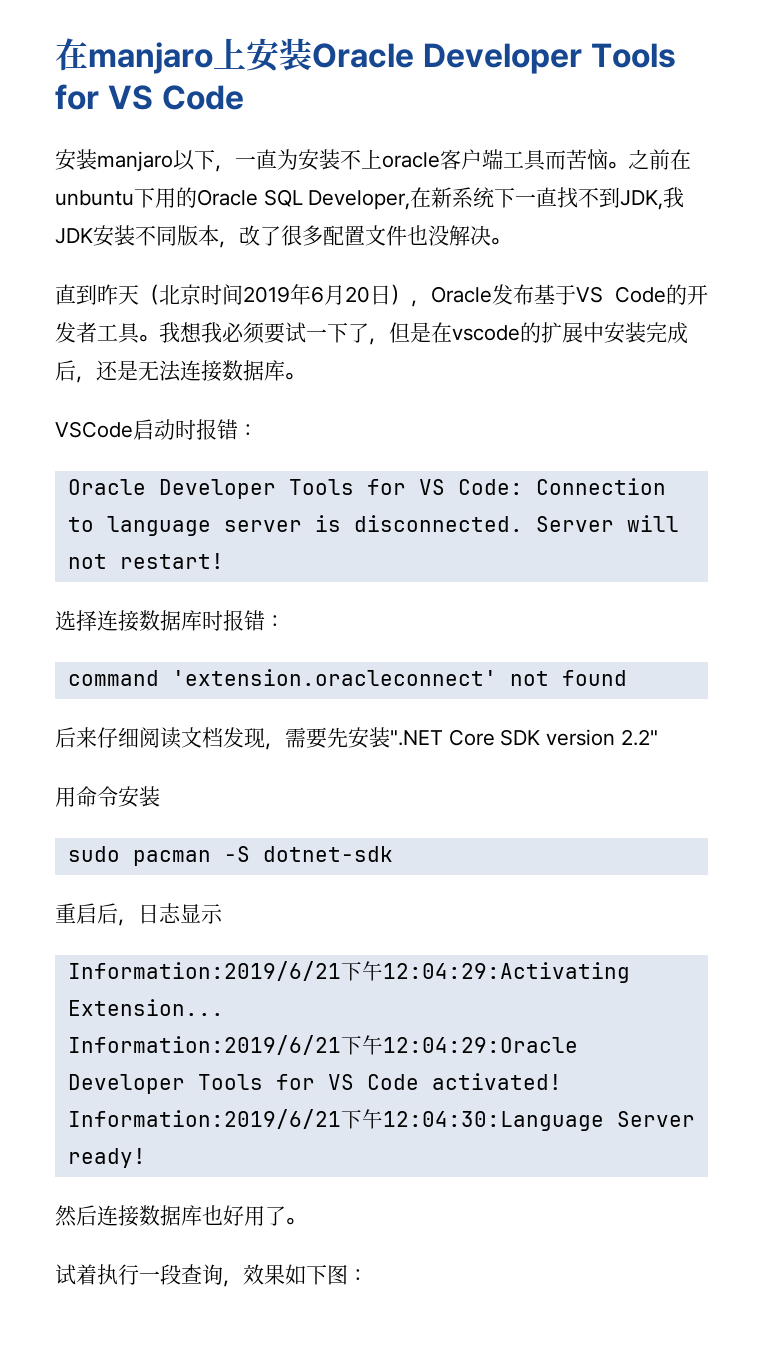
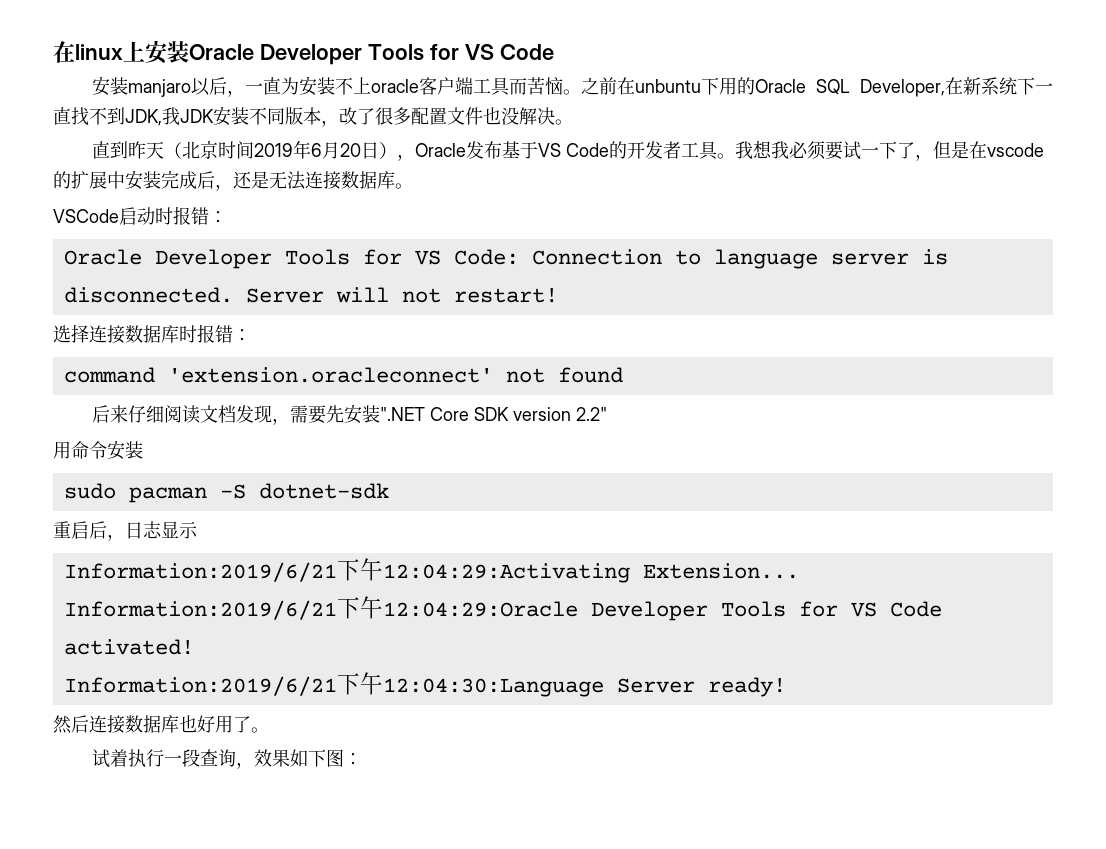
- 在manjaro上安装Oracle Developer Tools for VS Code
+ 在linux上安装Oracle Developer Tools for VS Code
- 安装manjaro以下，一直为安装不上oracle客户端工具而苦恼。
+ 安装manjaro以后，一直为安装不上oracle客户端工具而苦恼。

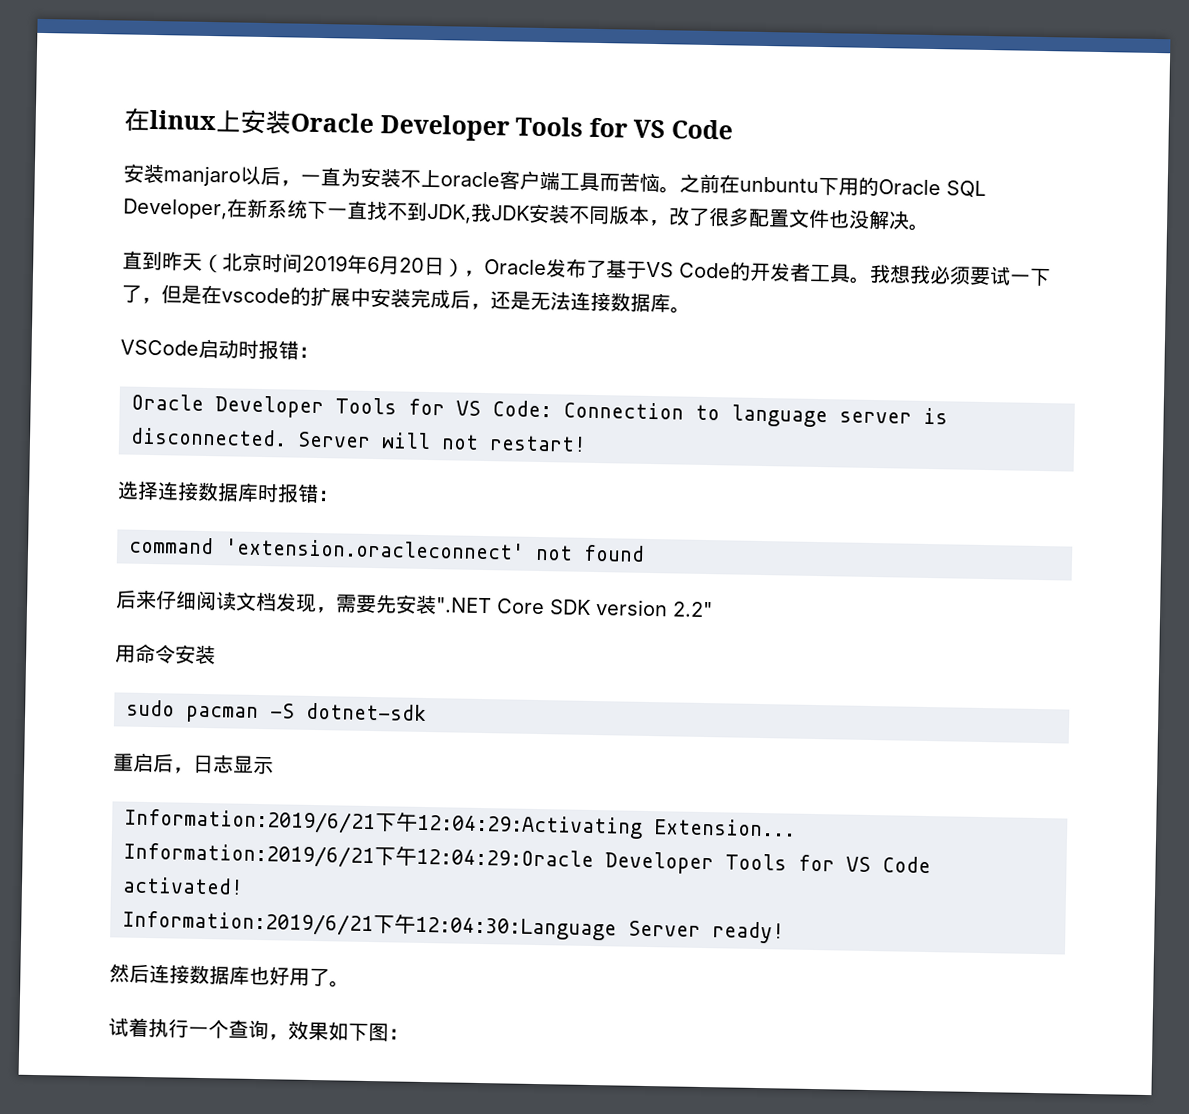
- 直到昨天（北京时间2019年6月20日），Oracle发布基于VS Code的开发者工具。
+ 直到昨天（北京时间2019年6月20日），Oracle发布了基于VS Code的开发者工具。
- 试着执行一段查询，效果如下图：
+ 试着执行一个查询，效果如下图：

